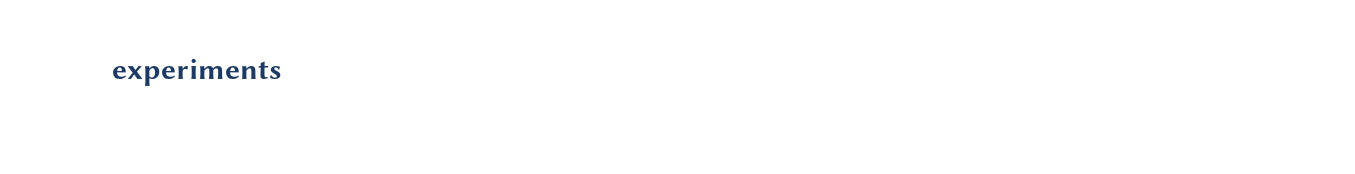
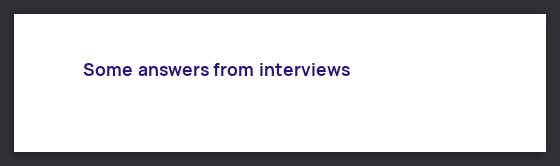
- experiments
+ Some answers from interviews

